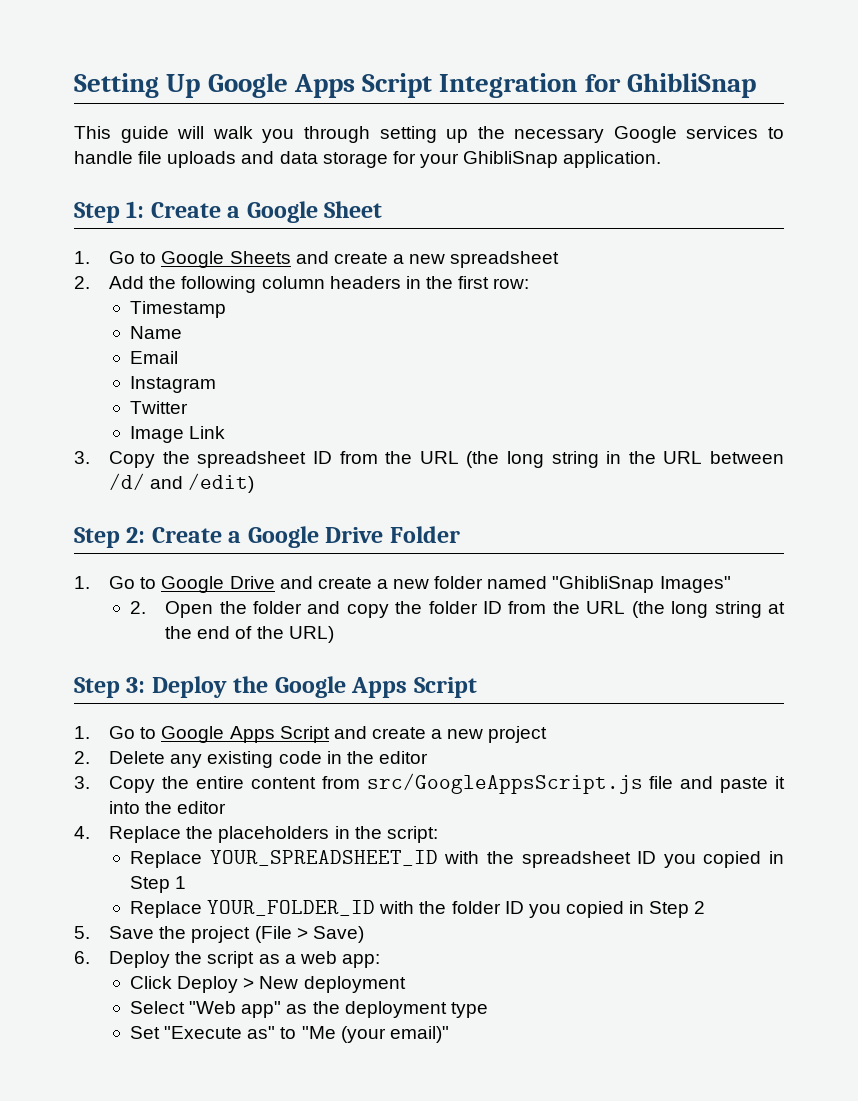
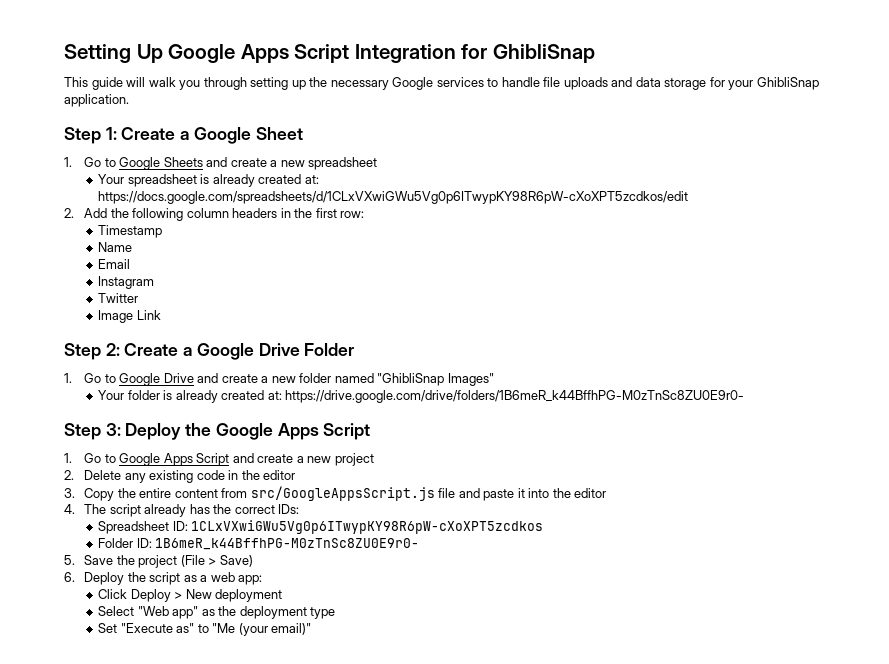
+ Your spreadsheet is already created at: https://docs.google.com/spreadsheets/d/1CLxVXwiGWu5Vg0p6ITwypKY98R6pW-cXoXPT5zcdkos/edit
- 3. Copy the spreadsheet ID from the URL (the long string in the URL between /d/ and /edit)
- 2. Open the folder and copy the folder ID from the URL (the long string at the end of the URL)
+ Your folder is already created at: https://drive.google.com/drive/folders/1B6meR_k44BffhPG-M0zTnSc8ZU0E9r0-
- 4. Replace the placeholders in the script:
- Replace YOUR_SPREADSHEET_ID with the spreadsheet ID you copied in Step 1
- Replace YOUR_FOLDER_ID with the folder ID you copied in Step 2
+ 4. The script already has the correct IDs:
+ Spreadsheet ID: 1CLxVXwiGWu5Vg0p6ITwypKY98R6pW-cXoXPT5zcdkos
+ Folder ID: 1B6meR_k44BffhPG-M0zTnSc8ZU0E9r0-

